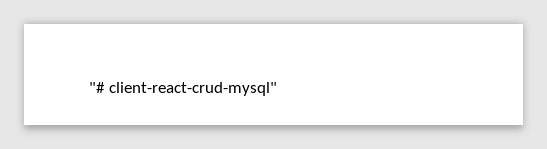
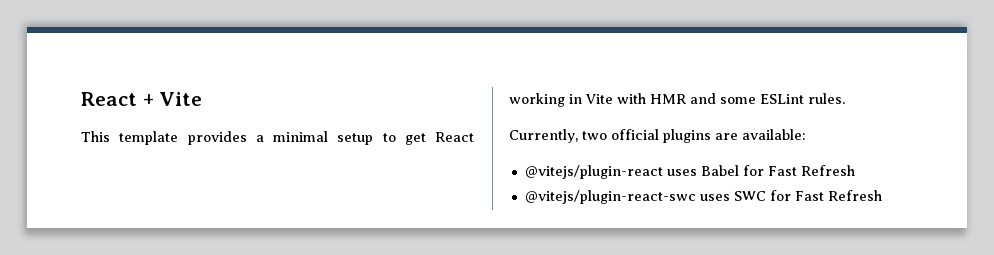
- "# client-react-crud-mysql"
+ React + Vite
+ This template provides a minimal setup to get React working in Vite with HMR and some ESLint rules.
+ Currently, two official plugins are available:
+ @vitejs/plugin-react uses Babel for Fast Refresh
+ @vitejs/plugin-react-swc uses SWC for Fast Refresh

